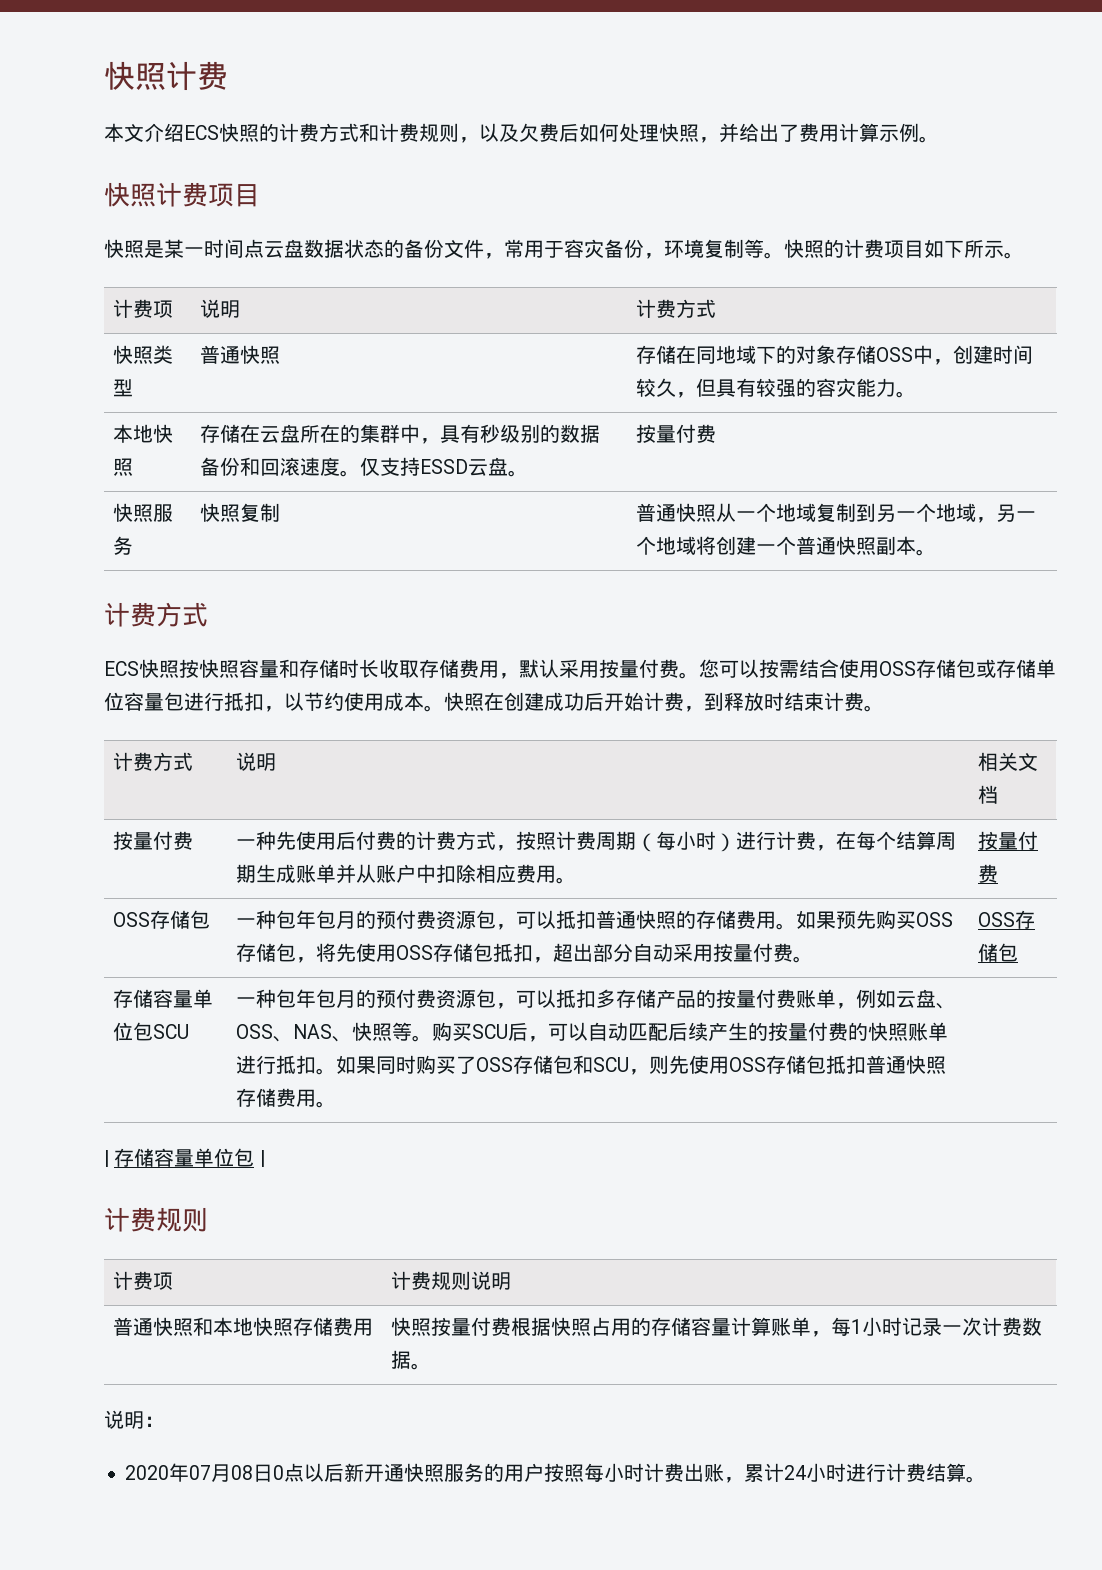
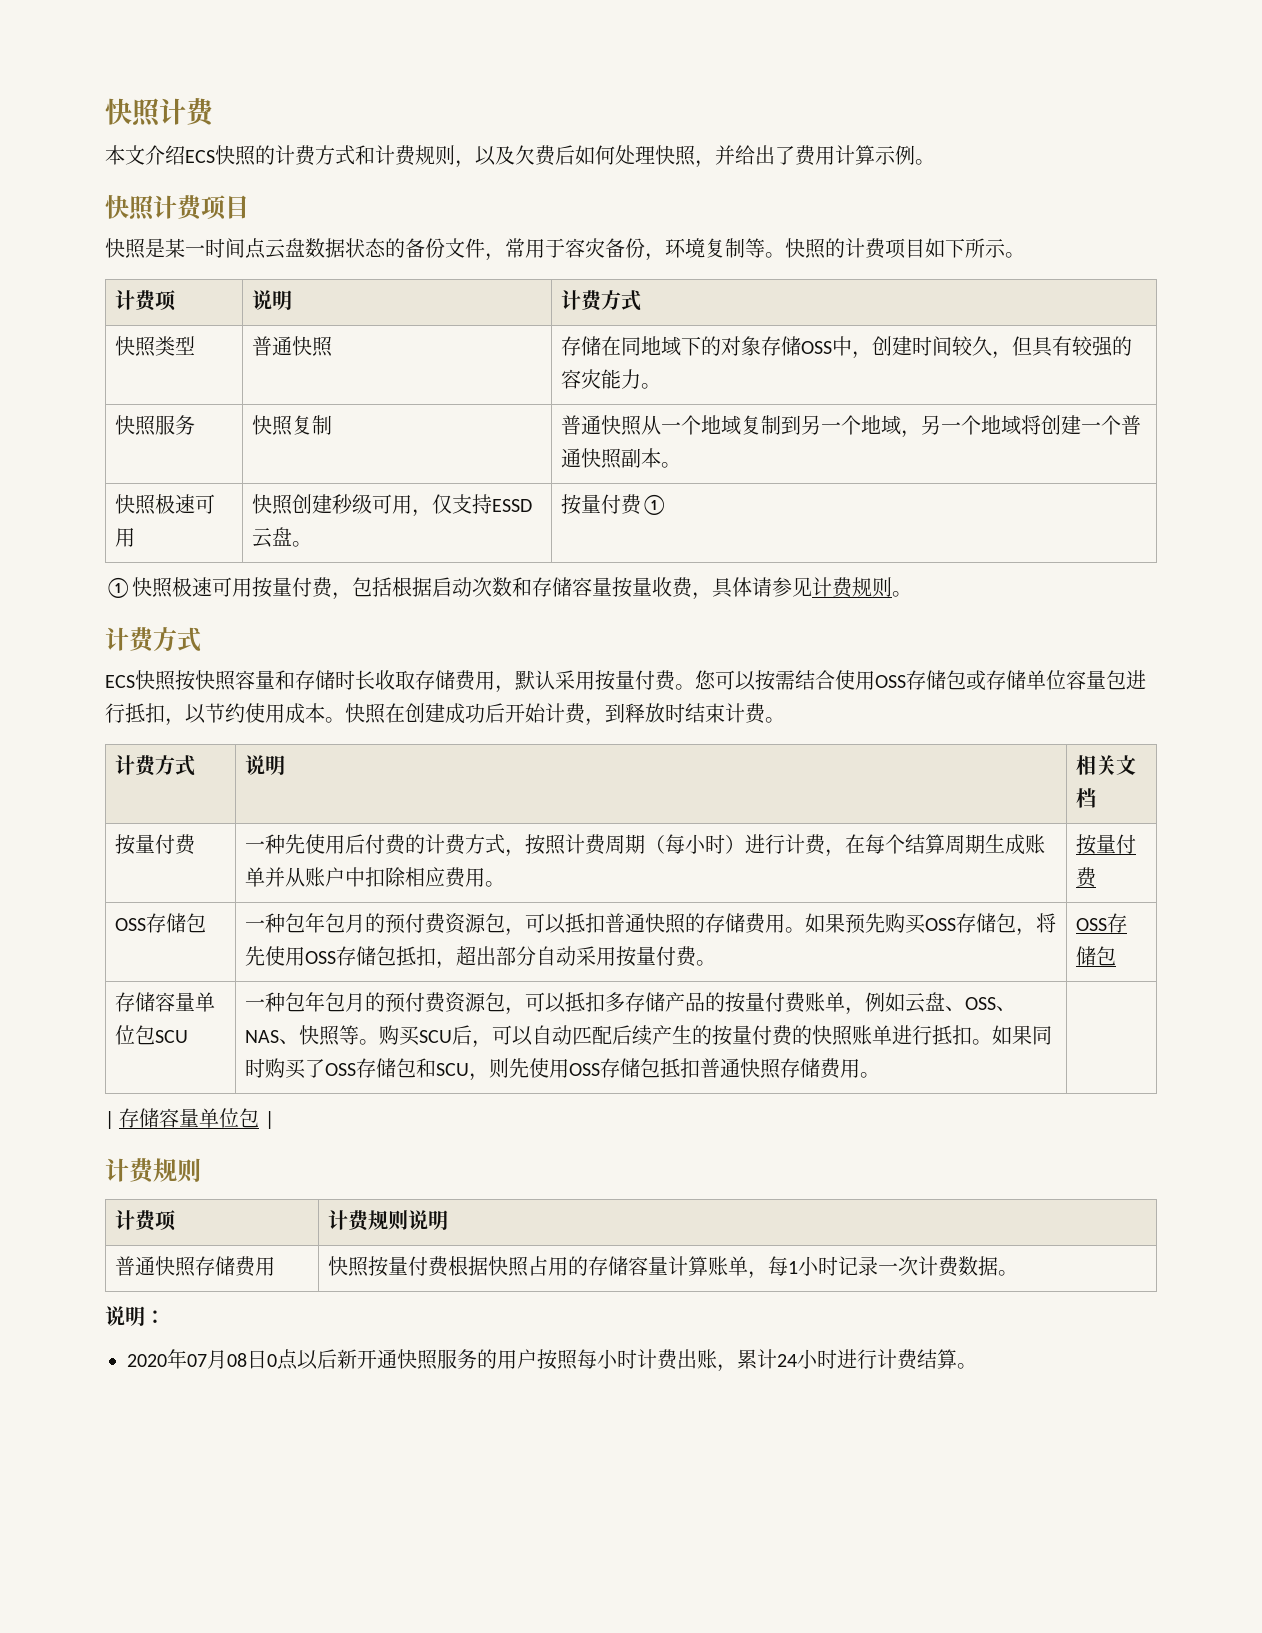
- 本地快照 | 存储在云盘所在的集群中，具有秒级别的数据备份和回滚速度。仅支持ESSD云盘。 | 按量付费
+ 快照极速可用 | 快照创建秒级可用，仅支持ESSD云盘。 | 按量付费①
+ ①快照极速可用按量付费，包括根据启动次数和存储容量按量收费，具体请参见计费规则。
- 普通快照和本地快照存储费用 | 快照按量付费根据快照占用的存储容量计算账单，每1小时记录一次计费数据。
+ 普通快照存储费用 | 快照按量付费根据快照占用的存储容量计算账单，每1小时记录一次计费数据。

